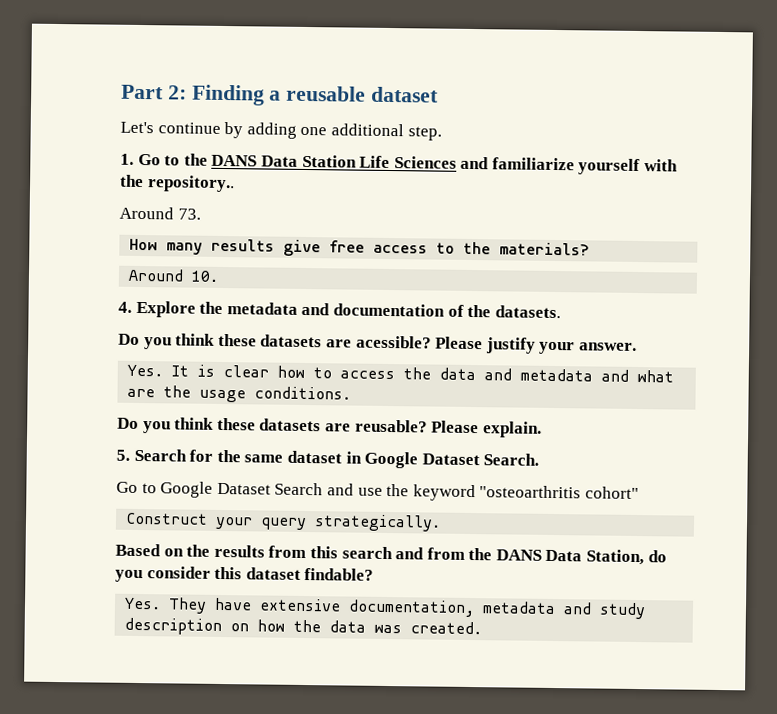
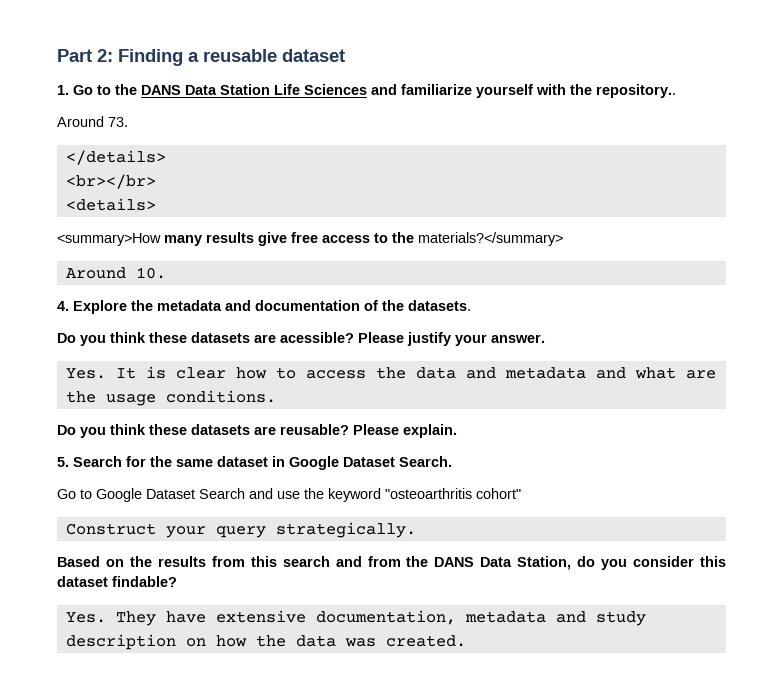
- Let's continue by adding one additional step.
- How many results give free access to the materials?
+ </details>
+ <br></br>
+ <details>
+ <summary>How many results give free access to the materials?</summary>

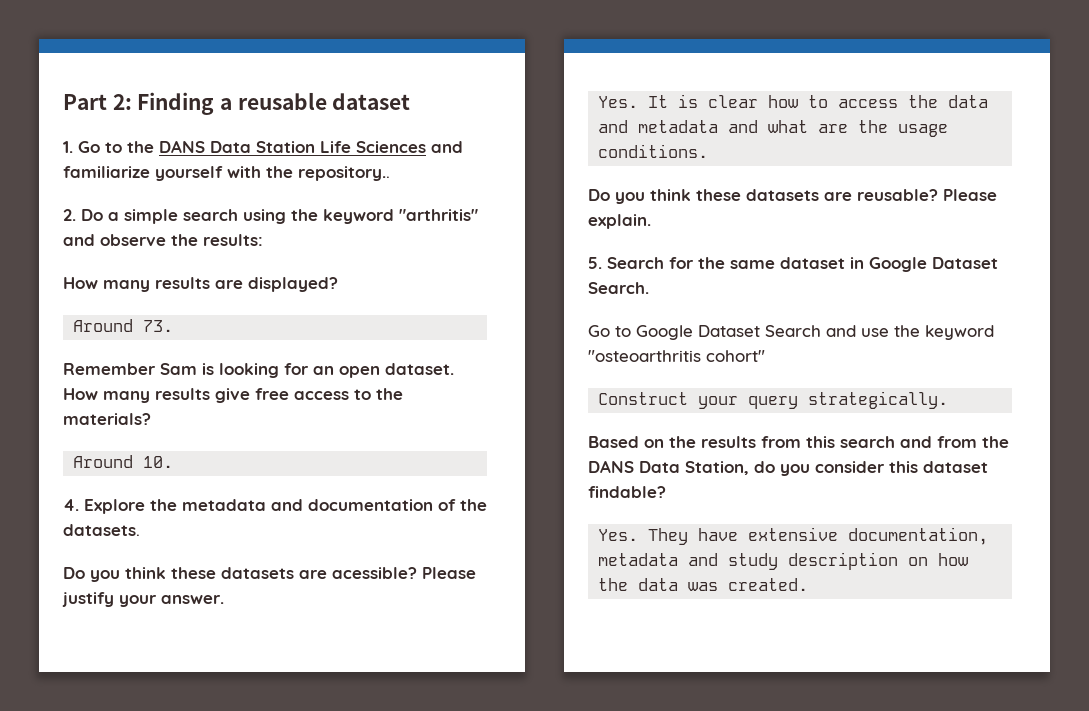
+ 2. Do a simple search using the keyword "arthritis" and observe the results:
+ How many results are displayed?
  Around 73.
- </details>
- <br></br>
- <details>
- <summary>How many results give free access to the materials?</summary>
+ Remember Sam is looking for an open dataset. How many results give free access to the materials?

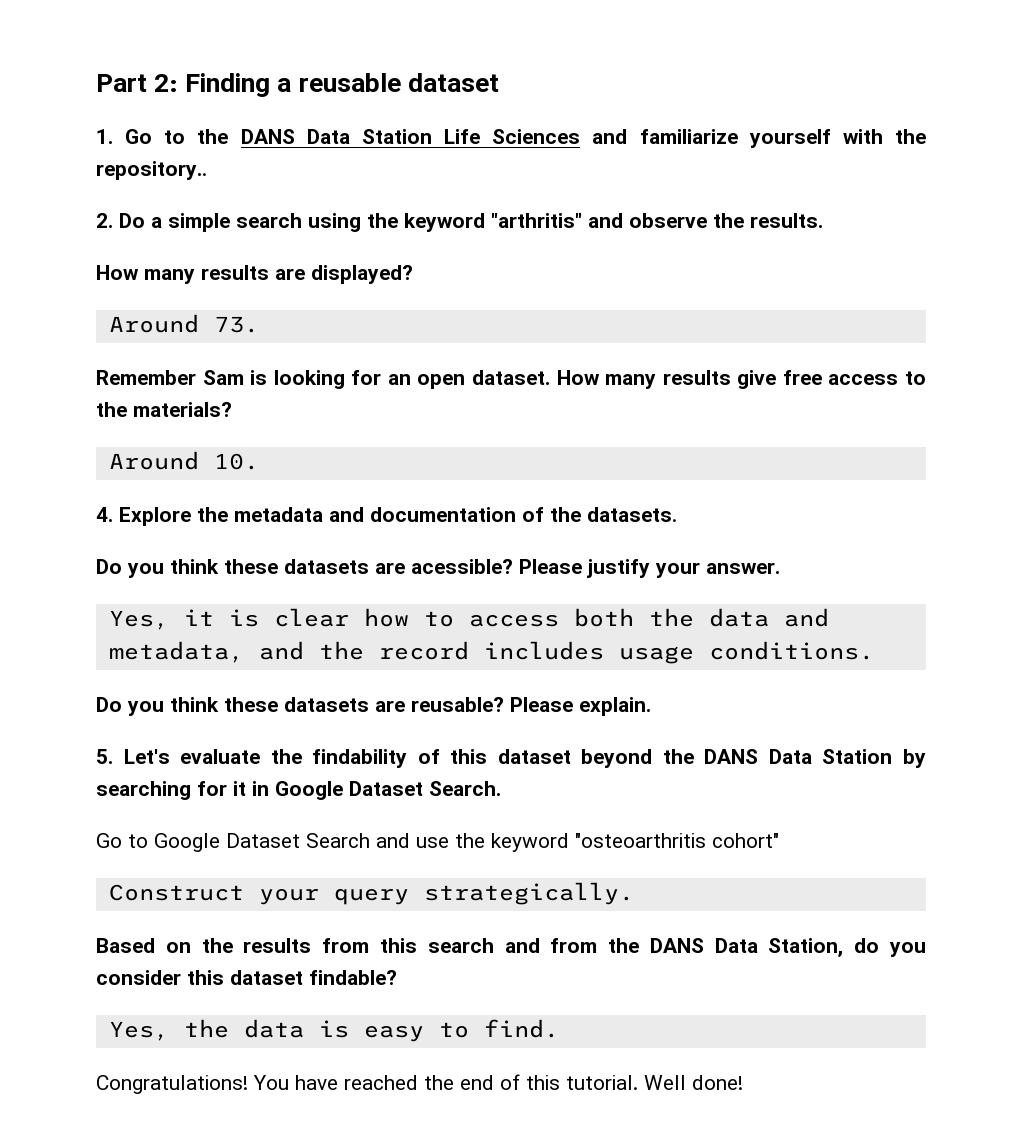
- 2. Do a simple search using the keyword "arthritis" and observe the results:
+ 2. Do a simple search using the keyword "arthritis" and observe the results.
- Yes. It is clear how to access the data and metadata and what are the usage conditions.
+ Yes, it is clear how to access both the data and metadata, and the record includes usage conditions.
- 5. Search for the same dataset in Google Dataset Search.
+ 5. Let's evaluate the findability of this dataset beyond the DANS Data Station by searching for it in Google Dataset Search.
- Yes. They have extensive documentation, metadata and study description on how the data was created.
+ Yes, the data is easy to find.
+ Congratulations! You have reached the end of this tutorial. Well done!

